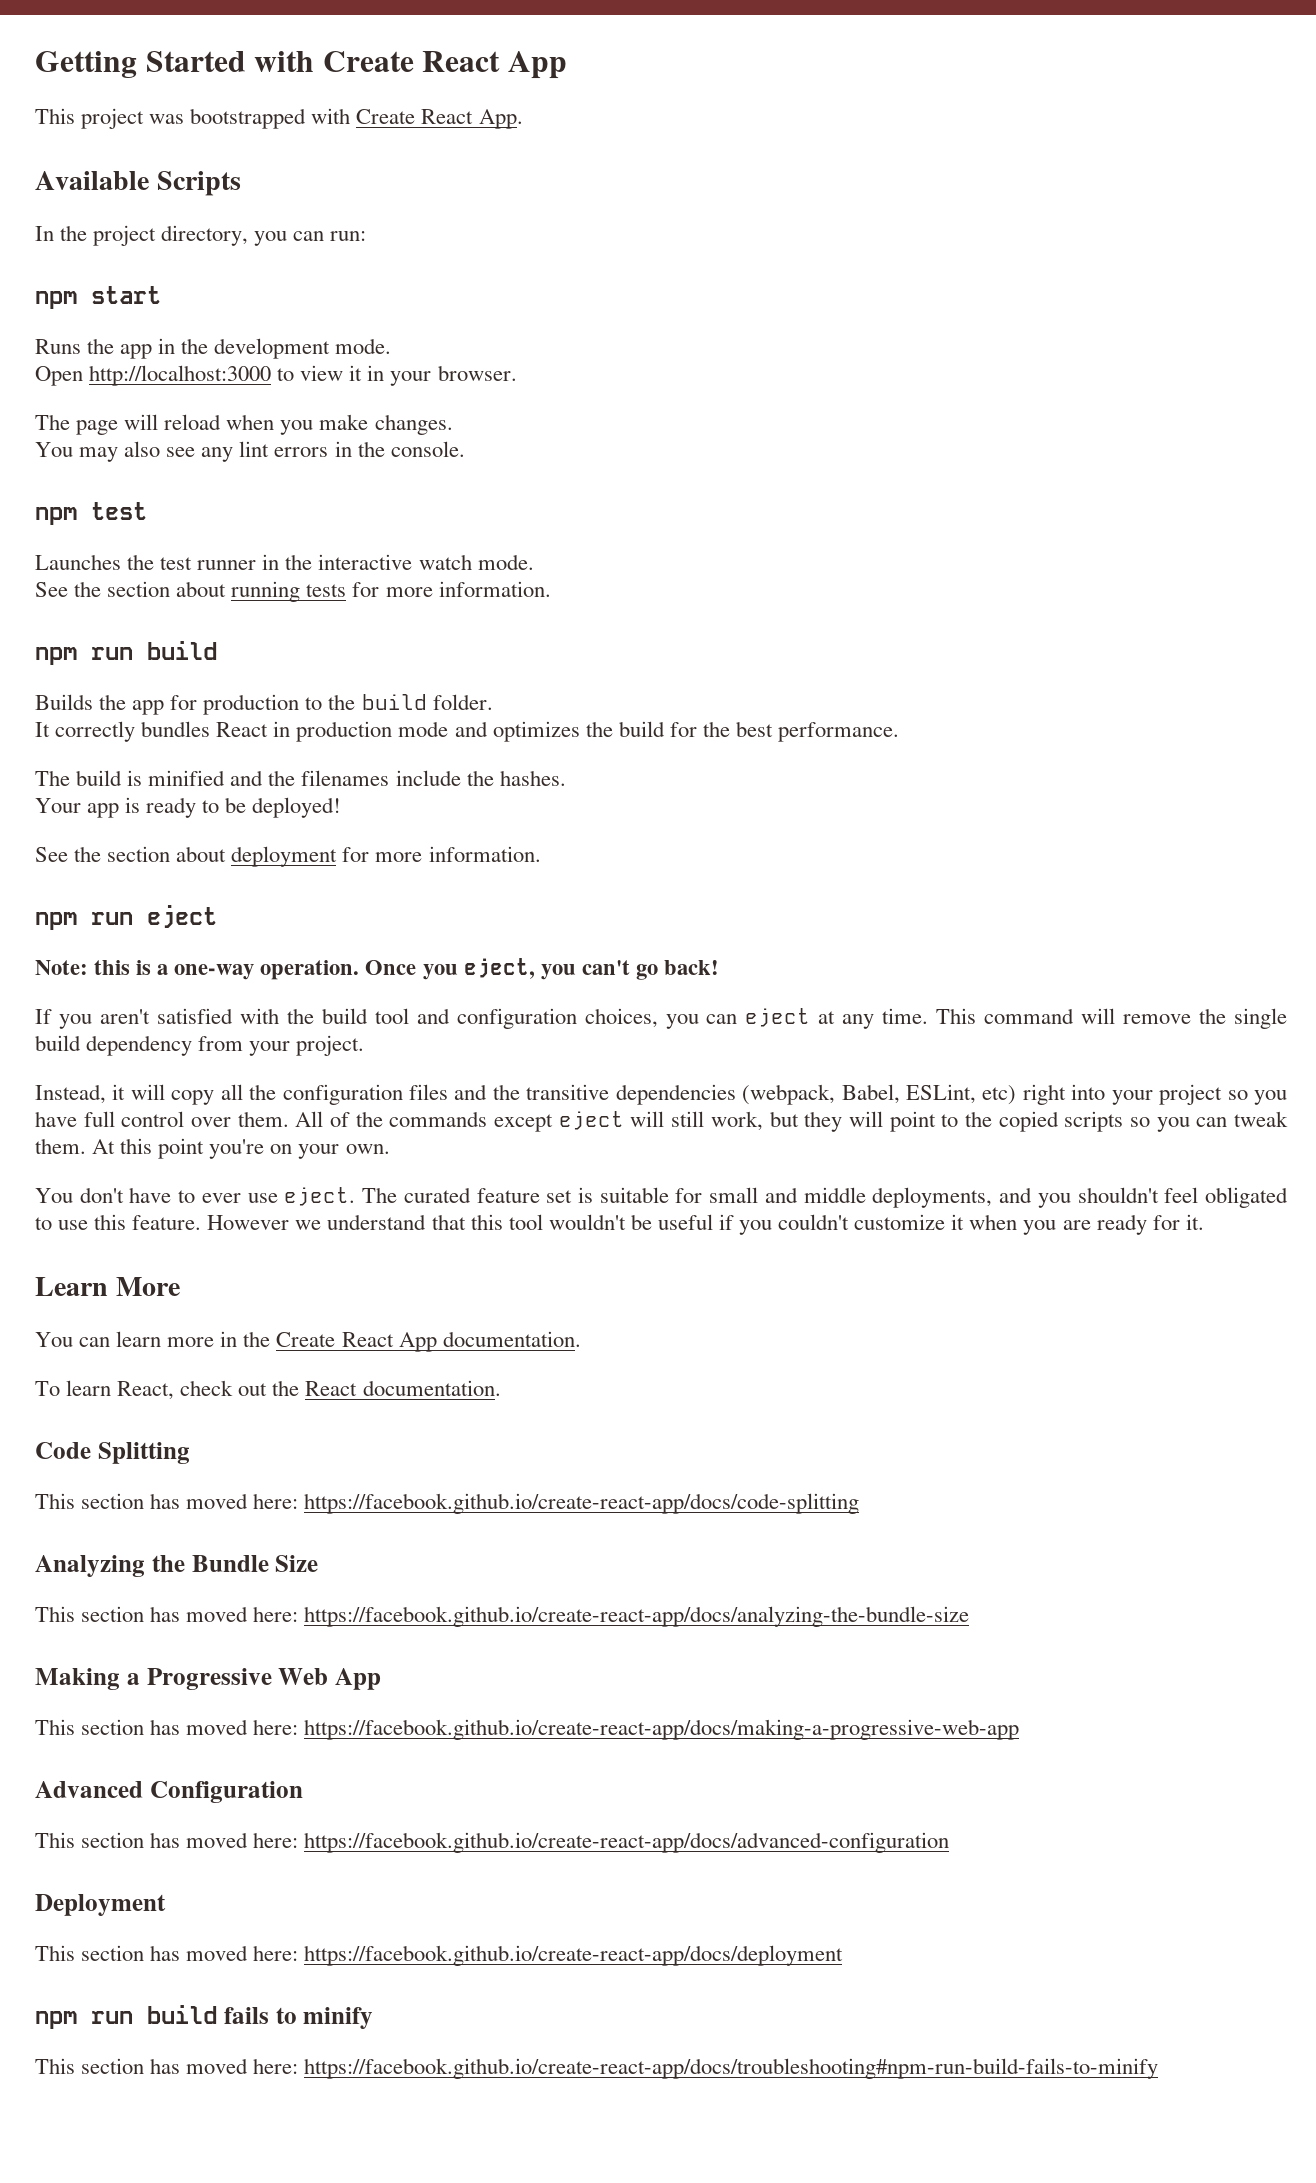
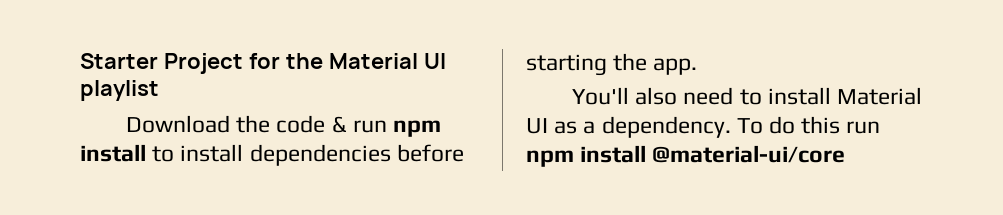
- Getting Started with Create React App
- This project was bootstrapped with Create React App.
- Available Scripts
- In the project directory, you can run:
- npm start
- Runs the app in the development mode.
- Open http://localhost:3000 to view it in your browser.
- The page will reload when you make changes.
- You may also see any lint errors in the console.
- npm test
- Launches the test runner in the interactive watch mode.
- See the section about running tests for more information.
- npm run build
- Builds the app for production to the build folder.
- It correctly bundles React in production mode and optimizes the build for the best performance.
- The build is minified and the filenames include the hashes.
- Your app is ready to be deployed!
- See the section about deployment for more information.
- npm run eject
- Note: this is a one-way operation. Once you eject, you can't go back!
- If you aren't satisfied with the build tool and configuration choices, you can eject at any time. This command will remove the single build dependency from your project.
- Instead, it will copy all the configuration files and the transitive dependencies (webpack, Babel, ESLint, etc) right into your project so you have full control over them. All of the commands except eject will still work, but they will point to the copied scripts so you can tweak them. At this point you're on your own.
- You don't have to ever use eject. The curated feature set is suitable for small and middle deployments, and you shouldn't feel obligated to use this feature. However we understand that this tool wouldn't be useful if you couldn't customize it when you are ready for it.
- Learn More
- You can learn more in the Create React App documentation.
- To learn React, check out the React documentation.
- Code Splitting
- This section has moved here: https://facebook.github.io/create-react-app/docs/code-splitting
- Analyzing the Bundle Size
- This section has moved here: https://facebook.github.io/create-react-app/docs/analyzing-the-bundle-size
- Making a Progressive Web App
- This section has moved here: https://facebook.github.io/create-react-app/docs/making-a-progressive-web-app
- Advanced Configuration
- This section has moved here: https://facebook.github.io/create-react-app/docs/advanced-configuration
- Deployment
- This section has moved here: https://facebook.github.io/create-react-app/docs/deployment
- npm run build fails to minify
- This section has moved here: https://facebook.github.io/create-react-app/docs/troubleshooting#npm-run-build-fails-to-minify
+ Starter Project for the Material UI playlist
+ Download the code & run npm install to install dependencies before starting the app.
+ You'll also need to install Material UI as a dependency. To do this run npm install @material-ui/core

